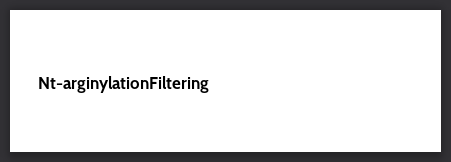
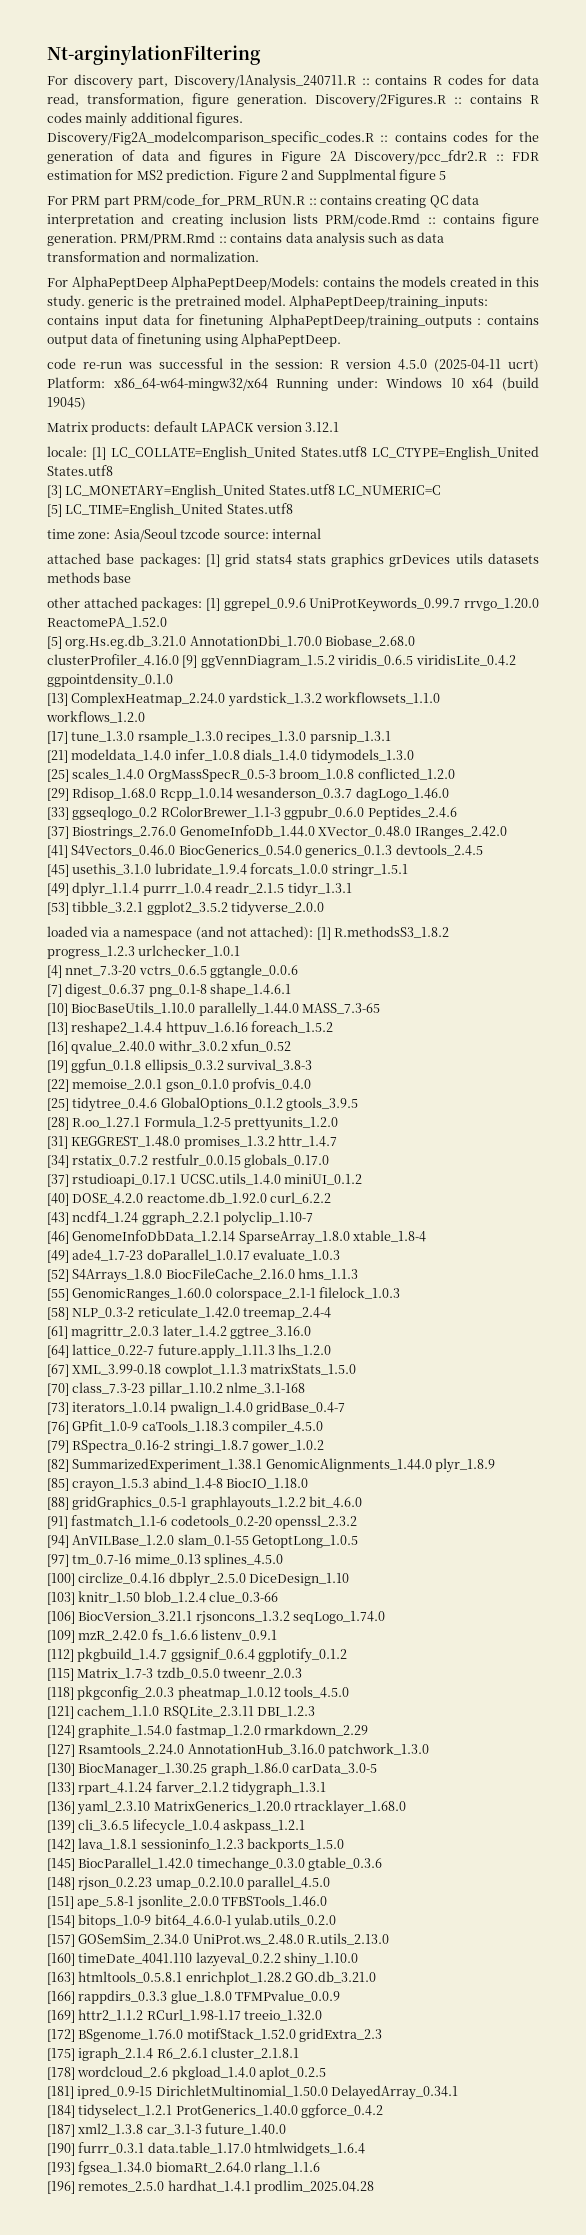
+ For discovery part, Discovery/1Analysis_240711.R :: contains R codes for data read, transformation, figure generation. Discovery/2Figures.R :: contains R codes mainly additional figures. Discovery/Fig2A_modelcomparison_specific_codes.R :: contains codes for the generation of data and figures in Figure 2A Discovery/pcc_fdr2.R :: FDR estimation for MS2 prediction. Figure 2 and Supplmental figure 5
+ For PRM part PRM/code_for_PRM_RUN.R :: contains creating QC data interpretation and creating inclusion lists PRM/code.Rmd :: contains figure generation. PRM/PRM.Rmd :: contains data analysis such as data transformation and normalization.
+ For AlphaPeptDeep AlphaPeptDeep/Models: contains the models created in this study. generic is the pretrained model. AlphaPeptDeep/training_inputs: contains input data for finetuning AlphaPeptDeep/training_outputs : contains output data of finetuning using AlphaPeptDeep.
+ code re-run was successful in the session: R version 4.5.0 (2025-04-11 ucrt) Platform: x86_64-w64-mingw32/x64 Running under: Windows 10 x64 (build 19045)
+ Matrix products: default LAPACK version 3.12.1
+ locale: [1] LC_COLLATE=English_United States.utf8 LC_CTYPE=English_United States.utf8
+ [3] LC_MONETARY=English_United States.utf8 LC_NUMERIC=C
+ [5] LC_TIME=English_United States.utf8
+ time zone: Asia/Seoul tzcode source: internal
+ attached base packages: [1] grid stats4 stats graphics grDevices utils datasets methods base
+ other attached packages: [1] ggrepel_0.9.6 UniProtKeywords_0.99.7 rrvgo_1.20.0 ReactomePA_1.52.0
+ [5] org.Hs.eg.db_3.21.0 AnnotationDbi_1.70.0 Biobase_2.68.0 clusterProfiler_4.16.0 [9] ggVennDiagram_1.5.2 viridis_0.6.5 viridisLite_0.4.2 ggpointdensity_0.1.0
+ [13] ComplexHeatmap_2.24.0 yardstick_1.3.2 workflowsets_1.1.0 workflows_1.2.0
+ [17] tune_1.3.0 rsample_1.3.0 recipes_1.3.0 parsnip_1.3.1
+ [21] modeldata_1.4.0 infer_1.0.8 dials_1.4.0 tidymodels_1.3.0
+ [25] scales_1.4.0 OrgMassSpecR_0.5-3 broom_1.0.8 conflicted_1.2.0
+ [29] Rdisop_1.68.0 Rcpp_1.0.14 wesanderson_0.3.7 dagLogo_1.46.0
+ [33] ggseqlogo_0.2 RColorBrewer_1.1-3 ggpubr_0.6.0 Peptides_2.4.6
+ [37] Biostrings_2.76.0 GenomeInfoDb_1.44.0 XVector_0.48.0 IRanges_2.42.0
+ [41] S4Vectors_0.46.0 BiocGenerics_0.54.0 generics_0.1.3 devtools_2.4.5
+ [45] usethis_3.1.0 lubridate_1.9.4 forcats_1.0.0 stringr_1.5.1
+ [49] dplyr_1.1.4 purrr_1.0.4 readr_2.1.5 tidyr_1.3.1
+ [53] tibble_3.2.1 ggplot2_3.5.2 tidyverse_2.0.0
+ loaded via a namespace (and not attached): [1] R.methodsS3_1.8.2 progress_1.2.3 urlchecker_1.0.1
+ [4] nnet_7.3-20 vctrs_0.6.5 ggtangle_0.0.6
+ [7] digest_0.6.37 png_0.1-8 shape_1.4.6.1
+ [10] BiocBaseUtils_1.10.0 parallelly_1.44.0 MASS_7.3-65
+ [13] reshape2_1.4.4 httpuv_1.6.16 foreach_1.5.2
+ [16] qvalue_2.40.0 withr_3.0.2 xfun_0.52
+ [19] ggfun_0.1.8 ellipsis_0.3.2 survival_3.8-3
+ [22] memoise_2.0.1 gson_0.1.0 profvis_0.4.0
+ [25] tidytree_0.4.6 GlobalOptions_0.1.2 gtools_3.9.5
+ [28] R.oo_1.27.1 Formula_1.2-5 prettyunits_1.2.0
+ [31] KEGGREST_1.48.0 promises_1.3.2 httr_1.4.7
+ [34] rstatix_0.7.2 restfulr_0.0.15 globals_0.17.0
+ [37] rstudioapi_0.17.1 UCSC.utils_1.4.0 miniUI_0.1.2
+ [40] DOSE_4.2.0 reactome.db_1.92.0 curl_6.2.2
+ [43] ncdf4_1.24 ggraph_2.2.1 polyclip_1.10-7
+ [46] GenomeInfoDbData_1.2.14 SparseArray_1.8.0 xtable_1.8-4
+ [49] ade4_1.7-23 doParallel_1.0.17 evaluate_1.0.3
+ [52] S4Arrays_1.8.0 BiocFileCache_2.16.0 hms_1.1.3
+ [55] GenomicRanges_1.60.0 colorspace_2.1-1 filelock_1.0.3
+ [58] NLP_0.3-2 reticulate_1.42.0 treemap_2.4-4
+ [61] magrittr_2.0.3 later_1.4.2 ggtree_3.16.0
+ [64] lattice_0.22-7 future.apply_1.11.3 lhs_1.2.0
+ [67] XML_3.99-0.18 cowplot_1.1.3 matrixStats_1.5.0
+ [70] class_7.3-23 pillar_1.10.2 nlme_3.1-168
+ [73] iterators_1.0.14 pwalign_1.4.0 gridBase_0.4-7
+ [76] GPfit_1.0-9 caTools_1.18.3 compiler_4.5.0
+ [79] RSpectra_0.16-2 stringi_1.8.7 gower_1.0.2
+ [82] SummarizedExperiment_1.38.1 GenomicAlignments_1.44.0 plyr_1.8.9
+ [85] crayon_1.5.3 abind_1.4-8 BiocIO_1.18.0
+ [88] gridGraphics_0.5-1 graphlayouts_1.2.2 bit_4.6.0
+ [91] fastmatch_1.1-6 codetools_0.2-20 openssl_2.3.2
+ [94] AnVILBase_1.2.0 slam_0.1-55 GetoptLong_1.0.5
+ [97] tm_0.7-16 mime_0.13 splines_4.5.0
+ [100] circlize_0.4.16 dbplyr_2.5.0 DiceDesign_1.10
+ [103] knitr_1.50 blob_1.2.4 clue_0.3-66
+ [106] BiocVersion_3.21.1 rjsoncons_1.3.2 seqLogo_1.74.0
+ [109] mzR_2.42.0 fs_1.6.6 listenv_0.9.1
+ [112] pkgbuild_1.4.7 ggsignif_0.6.4 ggplotify_0.1.2
+ [115] Matrix_1.7-3 tzdb_0.5.0 tweenr_2.0.3
+ [118] pkgconfig_2.0.3 pheatmap_1.0.12 tools_4.5.0
+ [121] cachem_1.1.0 RSQLite_2.3.11 DBI_1.2.3
+ [124] graphite_1.54.0 fastmap_1.2.0 rmarkdown_2.29
+ [127] Rsamtools_2.24.0 AnnotationHub_3.16.0 patchwork_1.3.0
+ [130] BiocManager_1.30.25 graph_1.86.0 carData_3.0-5
+ [133] rpart_4.1.24 farver_2.1.2 tidygraph_1.3.1
+ [136] yaml_2.3.10 MatrixGenerics_1.20.0 rtracklayer_1.68.0
+ [139] cli_3.6.5 lifecycle_1.0.4 askpass_1.2.1
+ [142] lava_1.8.1 sessioninfo_1.2.3 backports_1.5.0
+ [145] BiocParallel_1.42.0 timechange_0.3.0 gtable_0.3.6
+ [148] rjson_0.2.23 umap_0.2.10.0 parallel_4.5.0
+ [151] ape_5.8-1 jsonlite_2.0.0 TFBSTools_1.46.0
+ [154] bitops_1.0-9 bit64_4.6.0-1 yulab.utils_0.2.0
+ [157] GOSemSim_2.34.0 UniProt.ws_2.48.0 R.utils_2.13.0
+ [160] timeDate_4041.110 lazyeval_0.2.2 shiny_1.10.0
+ [163] htmltools_0.5.8.1 enrichplot_1.28.2 GO.db_3.21.0
+ [166] rappdirs_0.3.3 glue_1.8.0 TFMPvalue_0.0.9
+ [169] httr2_1.1.2 RCurl_1.98-1.17 treeio_1.32.0
+ [172] BSgenome_1.76.0 motifStack_1.52.0 gridExtra_2.3
+ [175] igraph_2.1.4 R6_2.6.1 cluster_2.1.8.1
+ [178] wordcloud_2.6 pkgload_1.4.0 aplot_0.2.5
+ [181] ipred_0.9-15 DirichletMultinomial_1.50.0 DelayedArray_0.34.1
+ [184] tidyselect_1.2.1 ProtGenerics_1.40.0 ggforce_0.4.2
+ [187] xml2_1.3.8 car_3.1-3 future_1.40.0
+ [190] furrr_0.3.1 data.table_1.17.0 htmlwidgets_1.6.4
+ [193] fgsea_1.34.0 biomaRt_2.64.0 rlang_1.1.6
+ [196] remotes_2.5.0 hardhat_1.4.1 prodlim_2025.04.28

